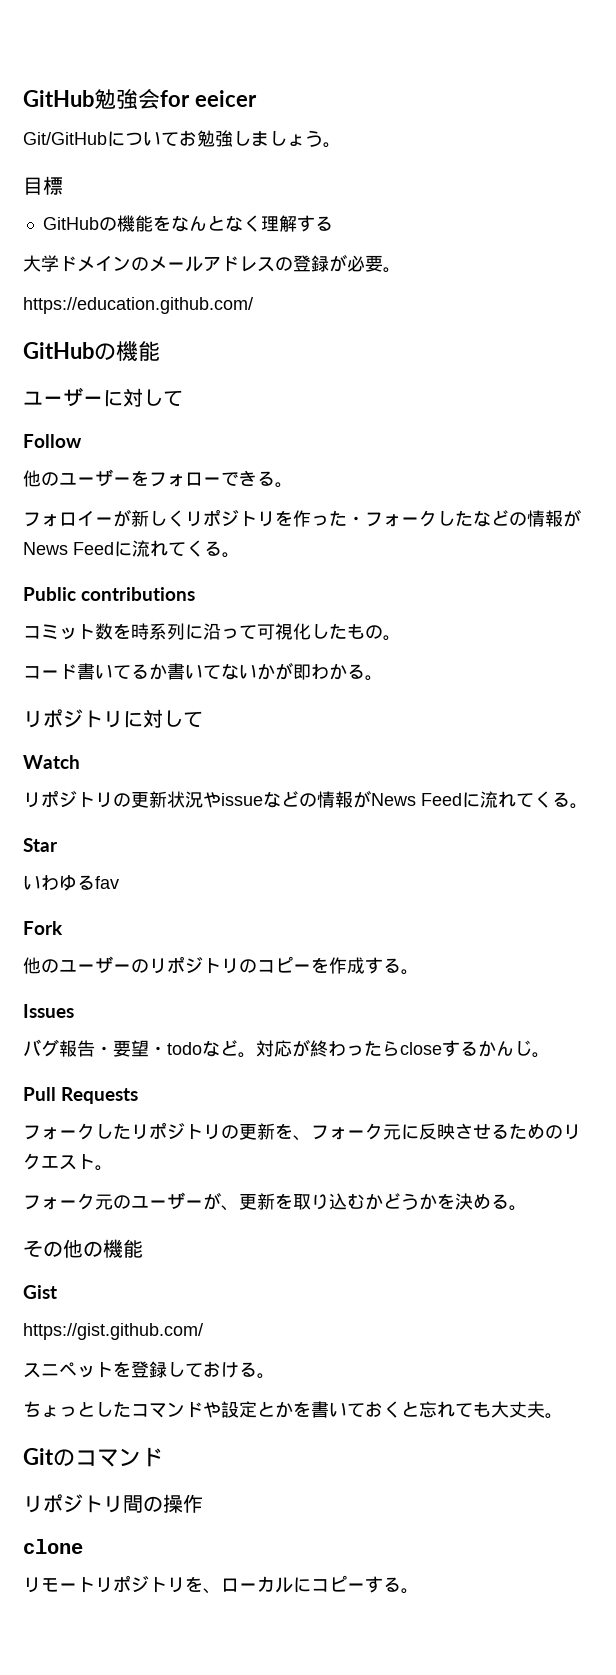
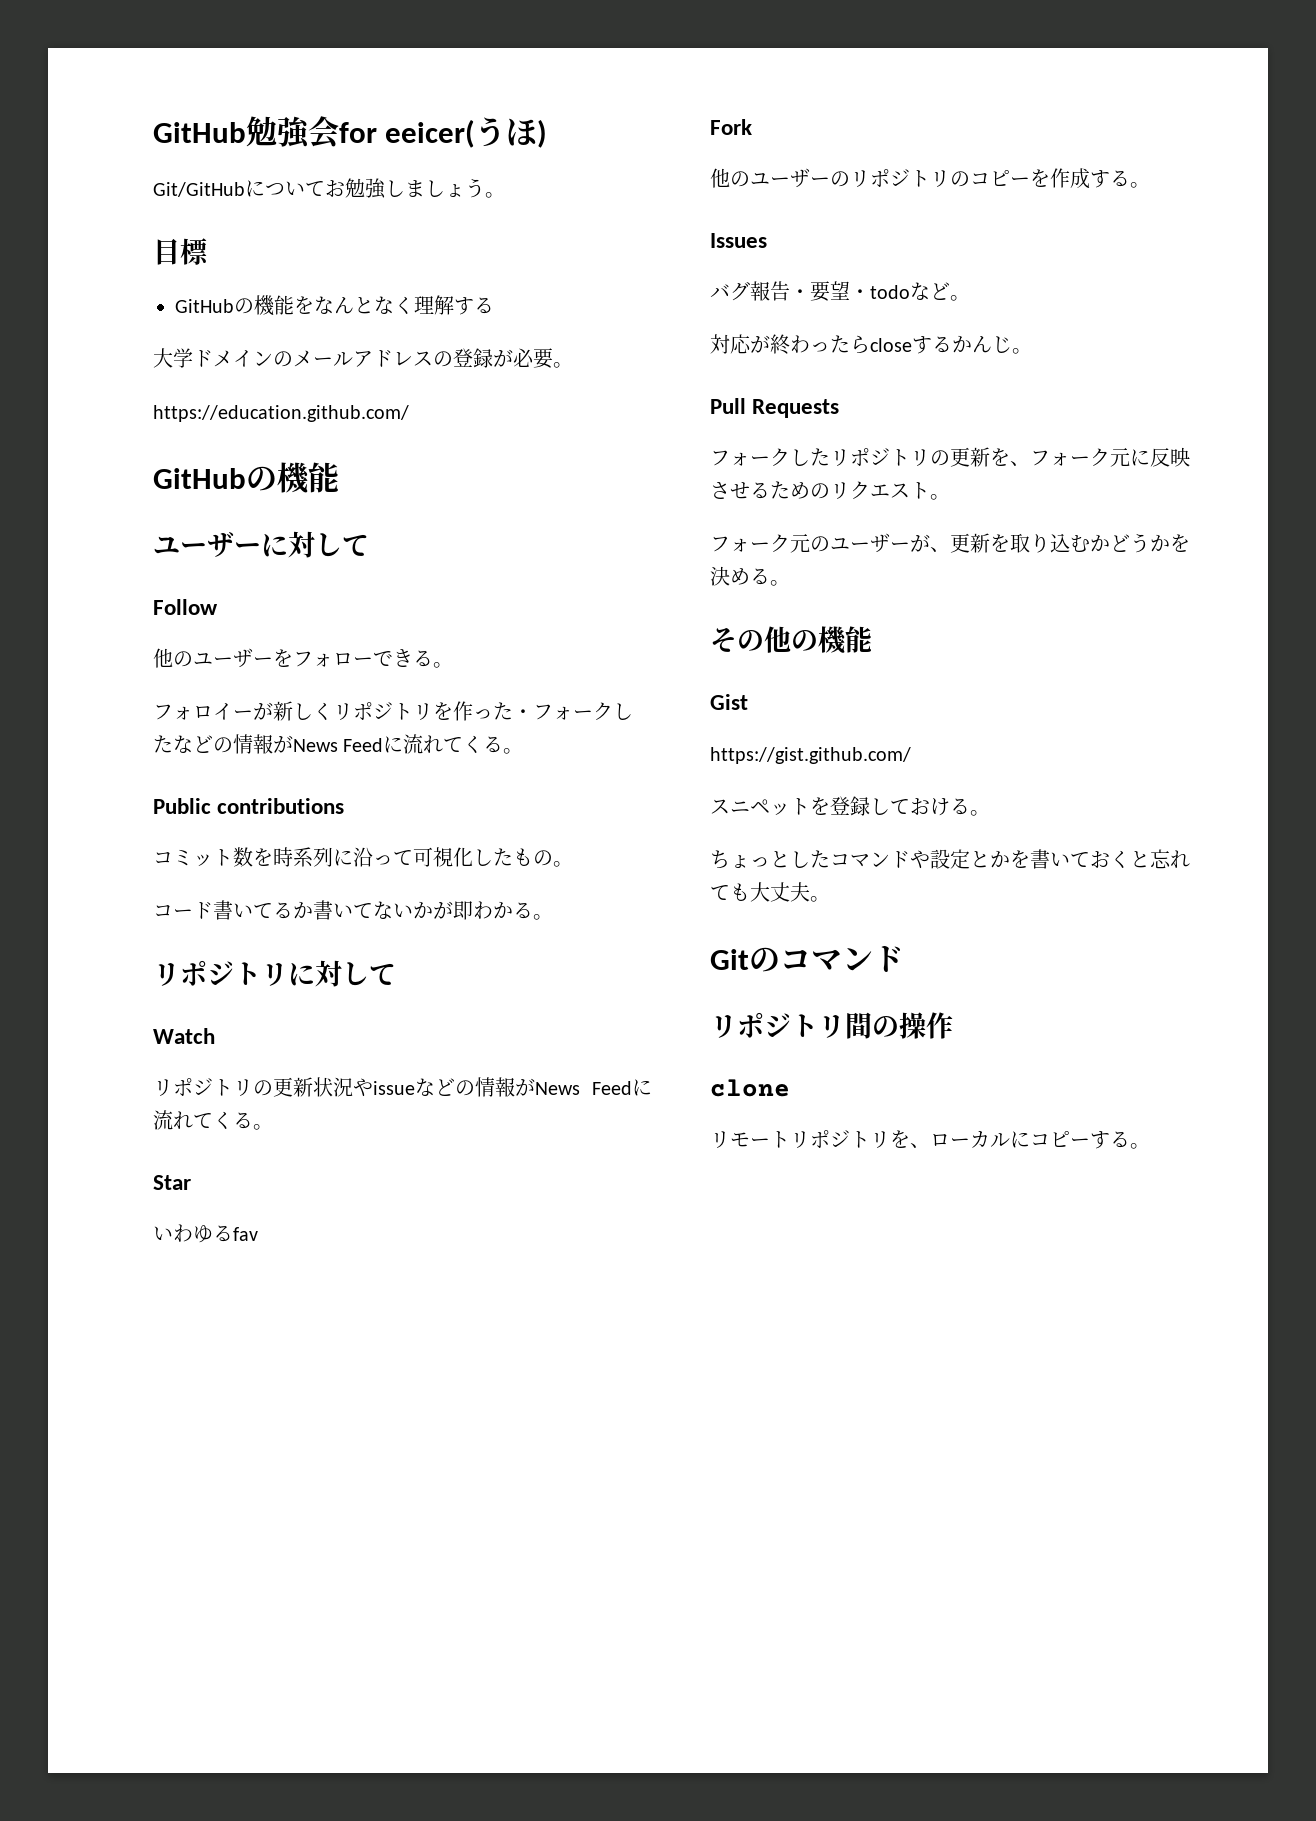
- GitHub勉強会for eeicer
+ GitHub勉強会for eeicer(うほ)
- バグ報告・要望・todoなど。対応が終わったらcloseするかんじ。
+ バグ報告・要望・todoなど。
+ 対応が終わったらcloseするかんじ。

